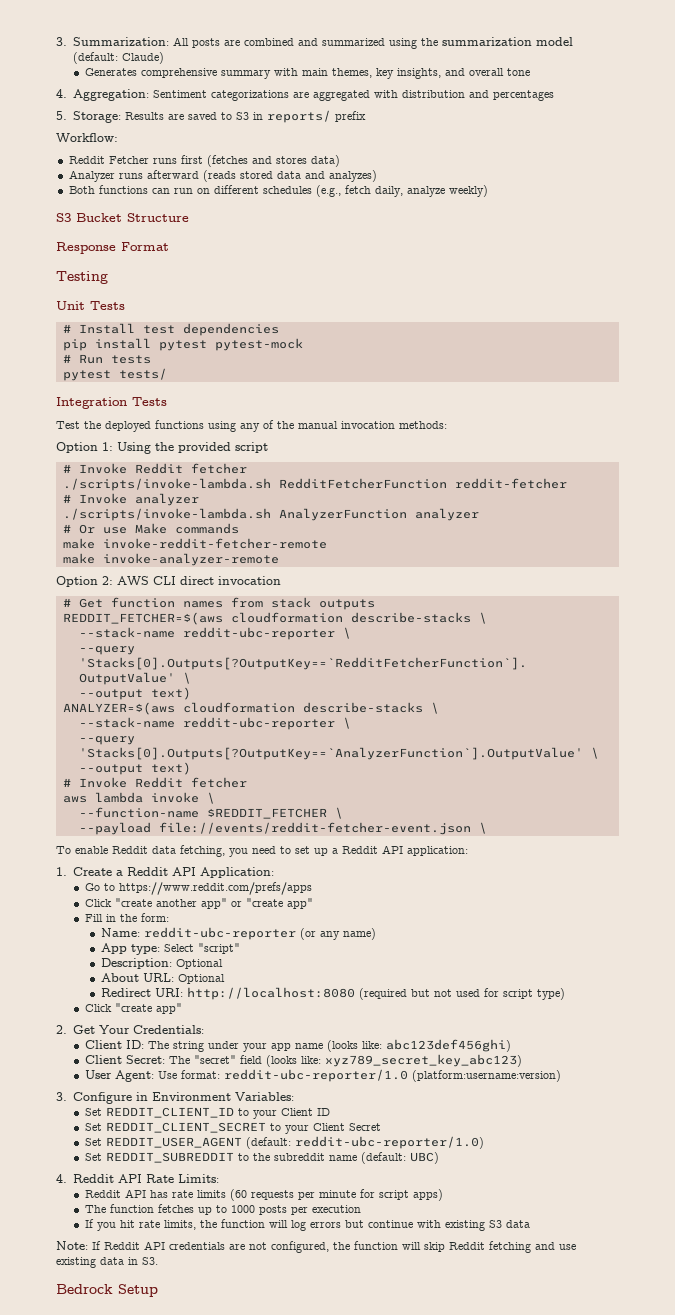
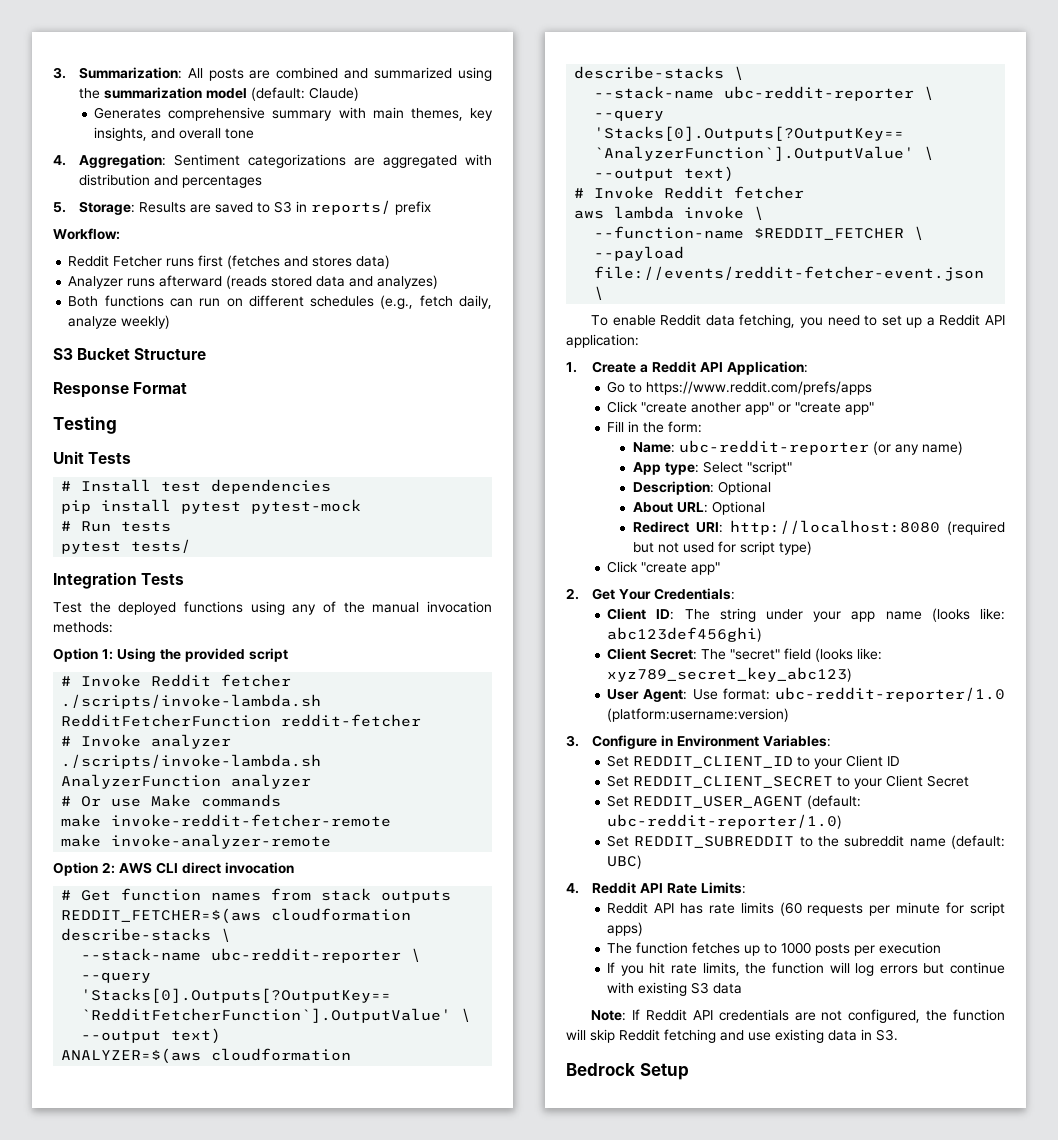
  REDDIT_FETCHER=$(aws cloudformation describe-stacks \
- --stack-name reddit-ubc-reporter \
+ --stack-name ubc-reddit-reporter \
  ANALYZER=$(aws cloudformation describe-stacks \
- --stack-name reddit-ubc-reporter \
+ --stack-name ubc-reddit-reporter \
- Name: reddit-ubc-reporter (or any name)
+ Name: ubc-reddit-reporter (or any name)
- User Agent: Use format: reddit-ubc-reporter/1.0 (platform:username:version)
+ User Agent: Use format: ubc-reddit-reporter/1.0 (platform:username:version)
- Set REDDIT_USER_AGENT (default: reddit-ubc-reporter/1.0)
+ Set REDDIT_USER_AGENT (default: ubc-reddit-reporter/1.0)

